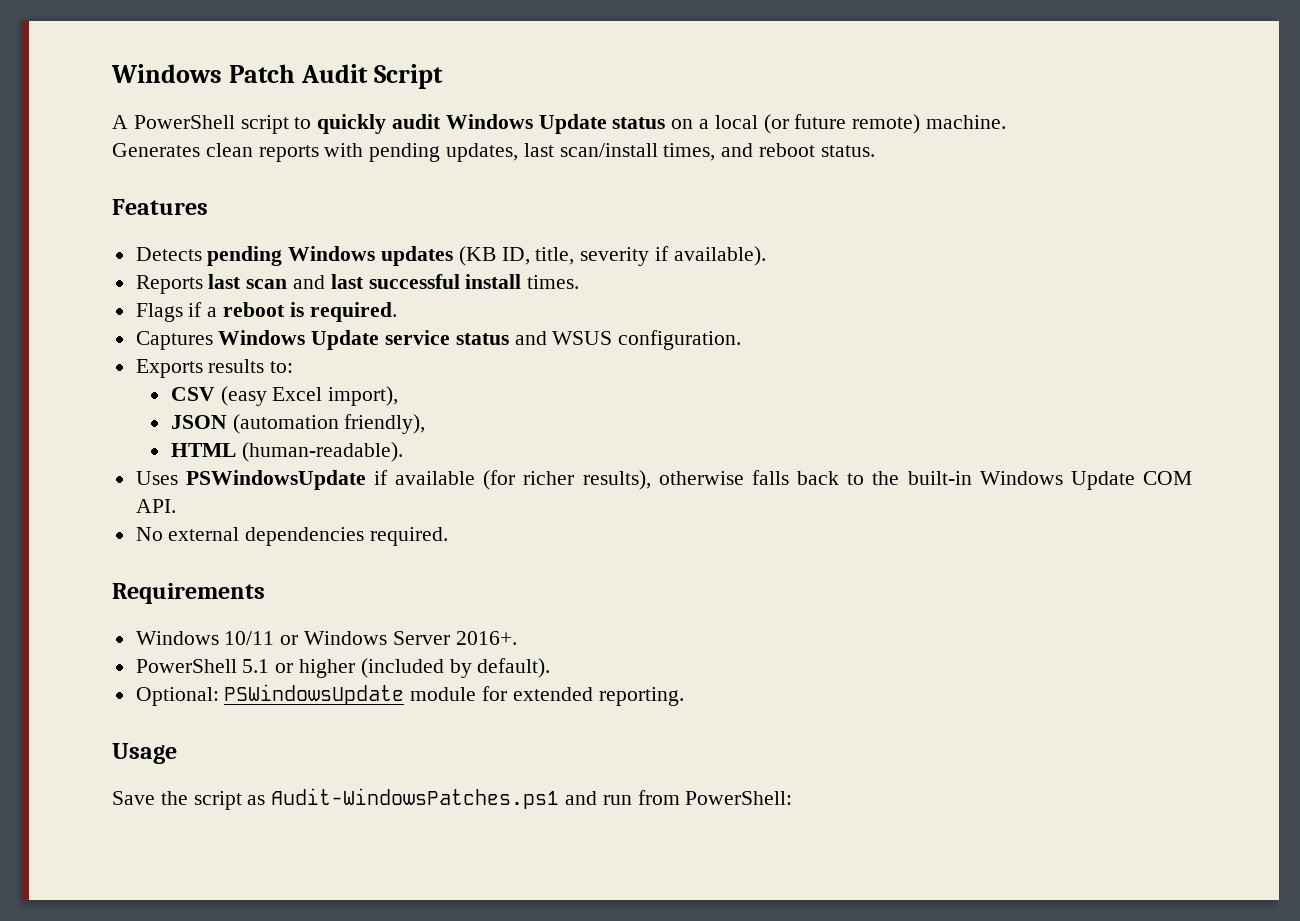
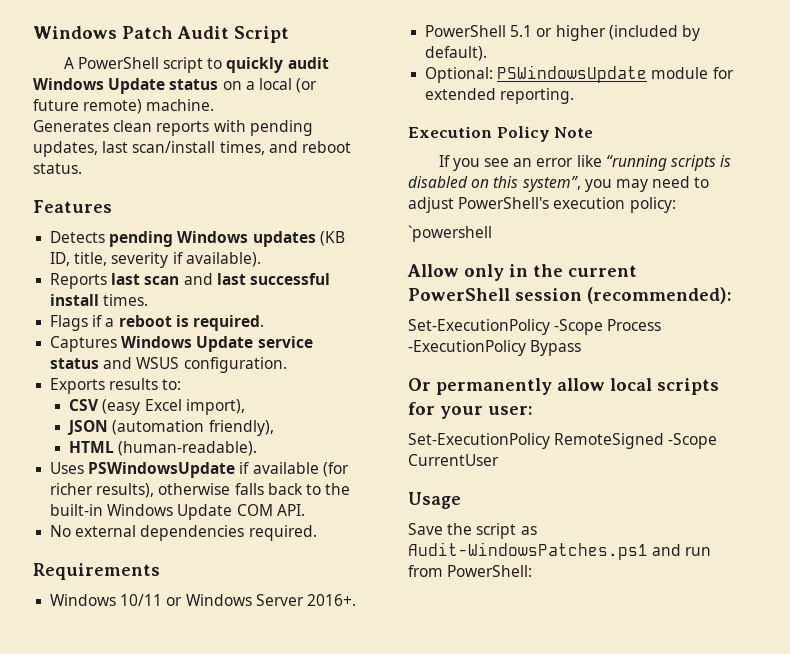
+ Execution Policy Note
+ If you see an error like “running scripts is disabled on this system”, you may need to adjust PowerShell's execution policy:
+ `powershell
+ Allow only in the current PowerShell session (recommended):
+ Set-ExecutionPolicy -Scope Process -ExecutionPolicy Bypass
+ Or permanently allow local scripts for your user:
+ Set-ExecutionPolicy RemoteSigned -Scope CurrentUser

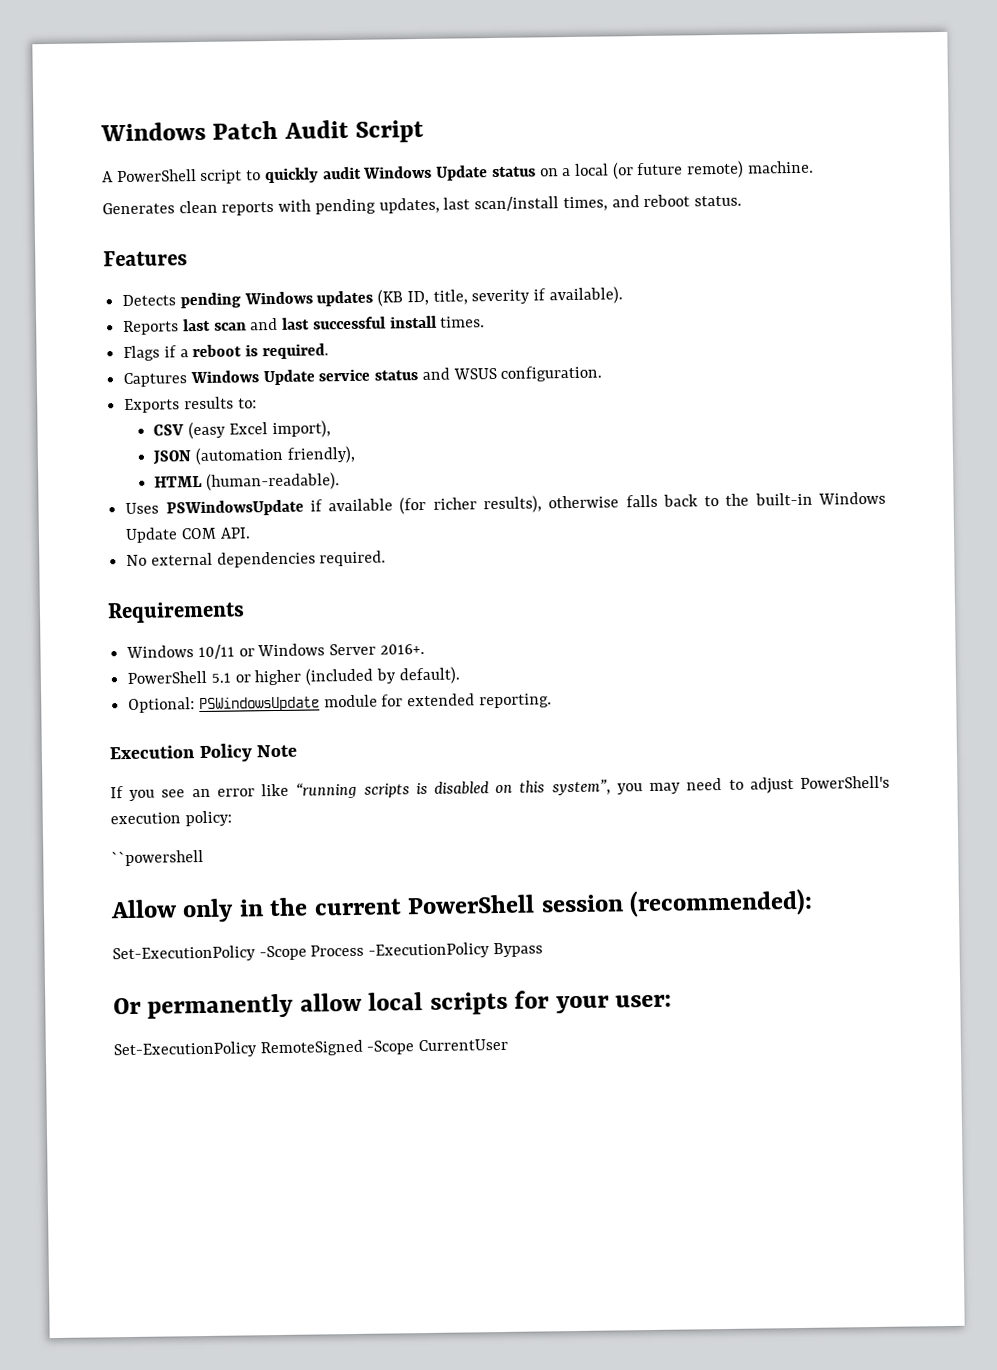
- `powershell
+ ``powershell
- Usage
- Save the script as Audit-WindowsPatches.ps1 and run from PowerShell:

